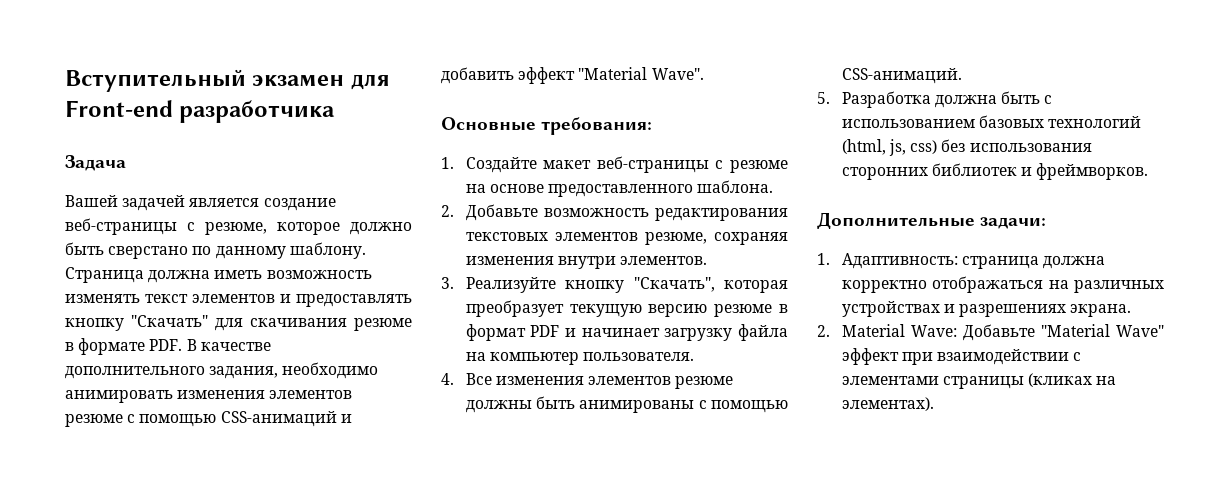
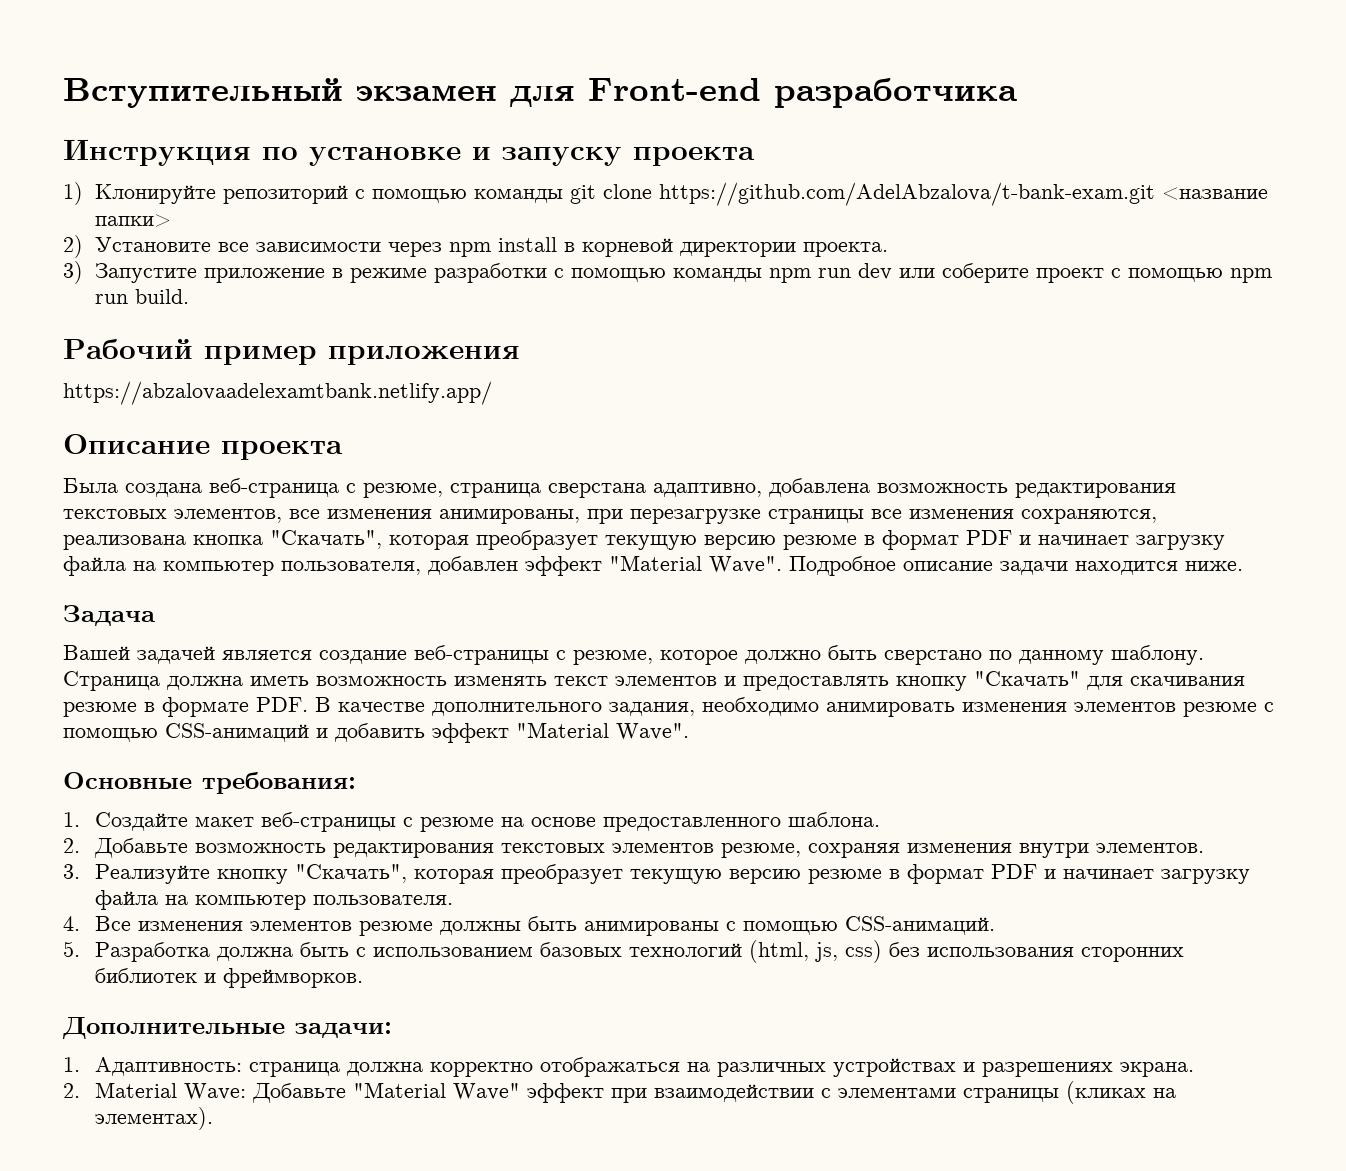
+ Инструкция по установке и запуску проекта
+ 1) Клонируйте репозиторий с помощью команды git clone https://github.com/AdelAbzalova/t-bank-exam.git <название папки>
+ 2) Установите все зависимости через npm install в корневой директории проекта.
+ 3) Запустите приложение в режиме разработки с помощью команды npm run dev или соберите проект с помощью npm run build.
+ Рабочий пример приложения
+ https://abzalovaadelexamtbank.netlify.app/
+ Описание проекта
+ Была создана веб-страница с резюме, страница сверстана адаптивно, добавлена возможность редактирования текстовых элементов, все изменения анимированы, при перезагрузке страницы все изменения сохраняются, реализована кнопка "Скачать", которая преобразует текущую версию резюме в формат PDF и начинает загрузку файла на компьютер пользователя, добавлен эффект "Material Wave". Подробное описание задачи находится ниже.

